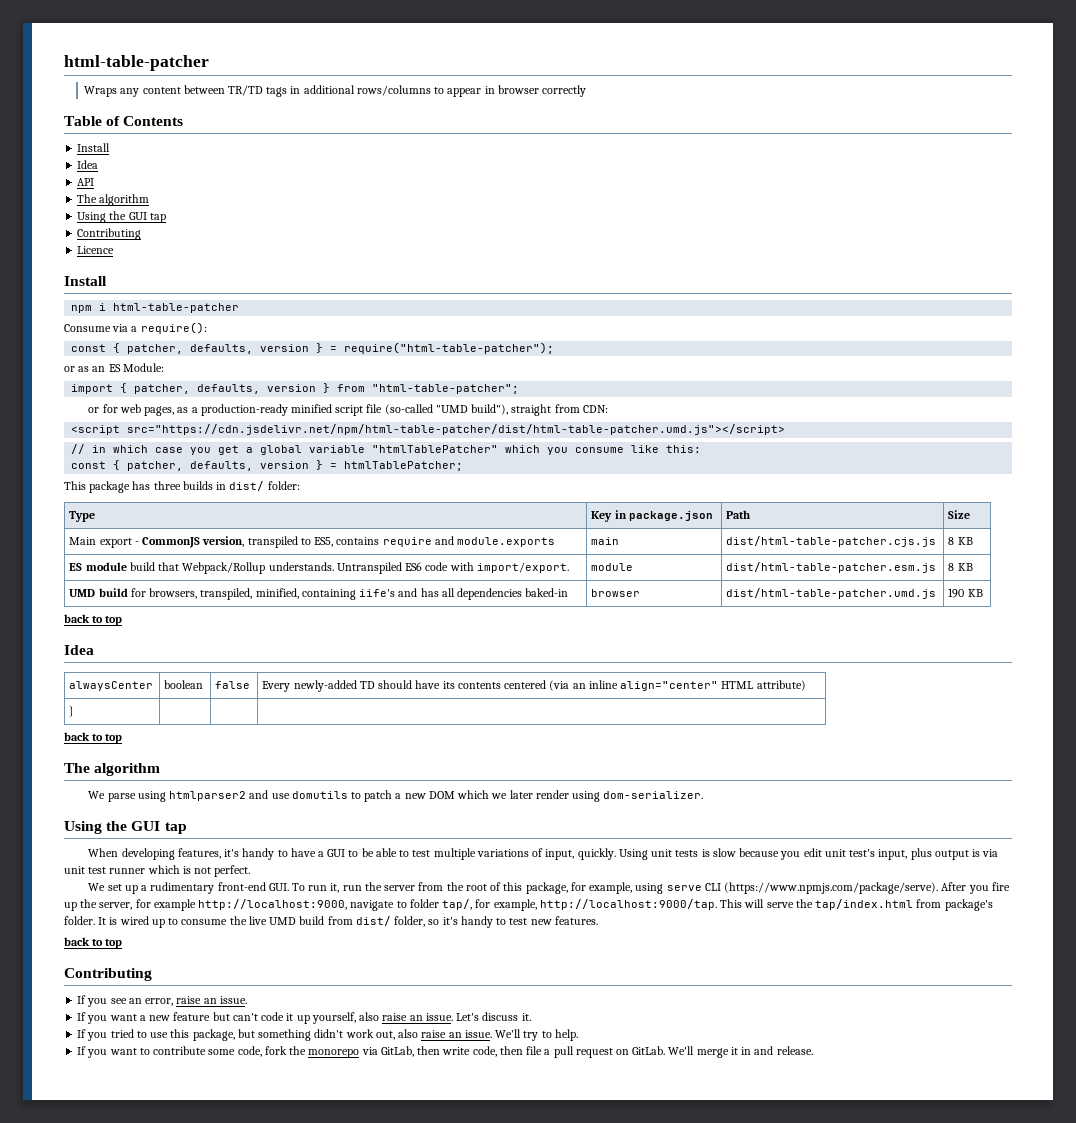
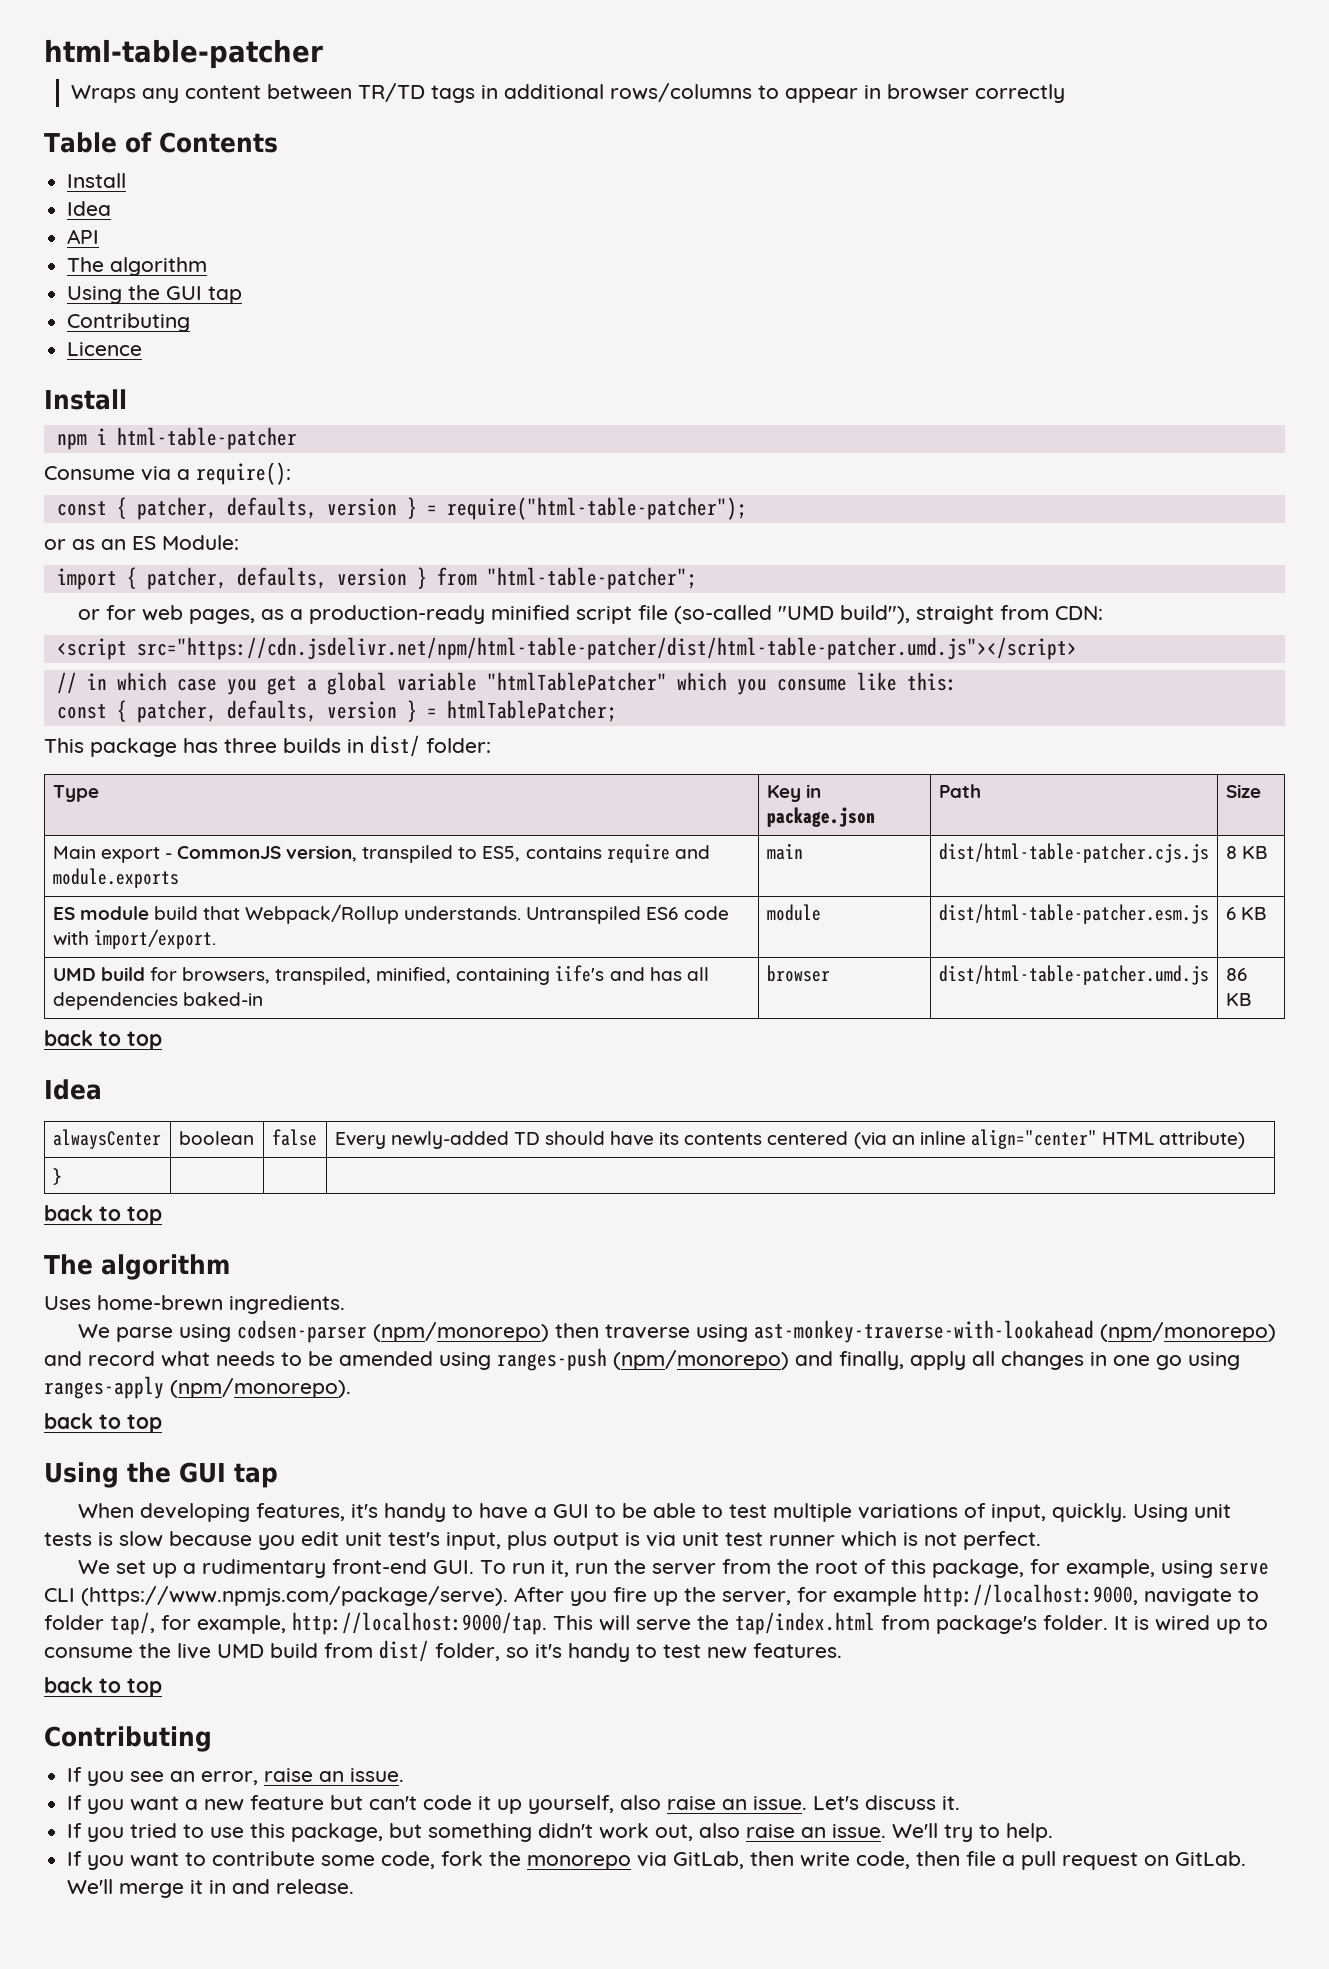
- ES module build that Webpack/Rollup understands. Untranspiled ES6 code with import/export. | module | dist/html-table-patcher.esm.js | 8 KB
+ ES module build that Webpack/Rollup understands. Untranspiled ES6 code with import/export. | module | dist/html-table-patcher.esm.js | 6 KB
- UMD build for browsers, transpiled, minified, containing iife's and has all dependencies baked-in | browser | dist/html-table-patcher.umd.js | 190 KB
+ UMD build for browsers, transpiled, minified, containing iife's and has all dependencies baked-in | browser | dist/html-table-patcher.umd.js | 86 KB
+ Uses home-brewn ingredients.
- We parse using htmlparser2 and use domutils to patch a new DOM which we later render using dom-serializer.
+ We parse using codsen-parser (npm/monorepo) then traverse using ast-monkey-traverse-with-lookahead (npm/monorepo) and record what needs to be amended using ranges-push (npm/monorepo) and finally, apply all changes in one go using ranges-apply (npm/monorepo).
+ back to top

